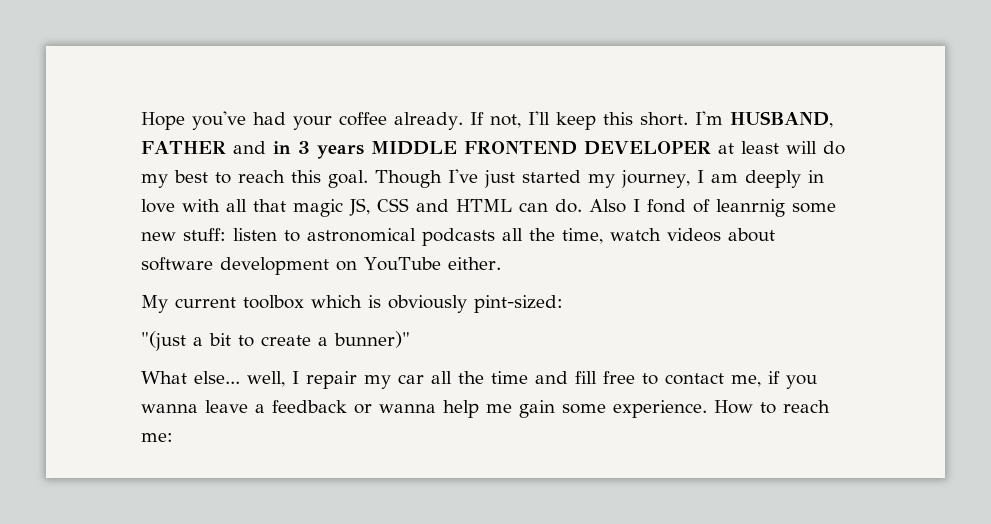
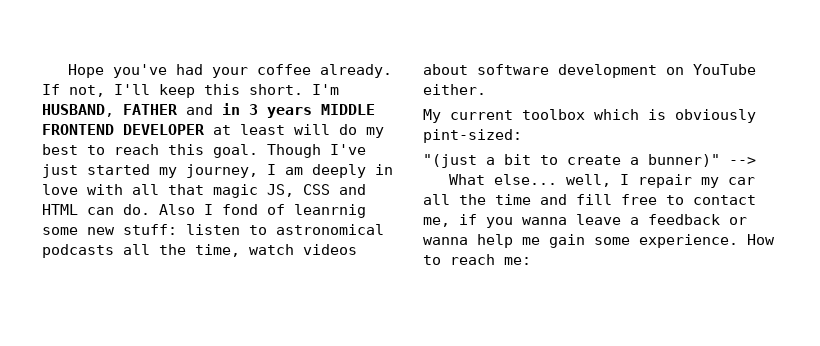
- "(just a bit to create a bunner)"
+ "(just a bit to create a bunner)" -->

